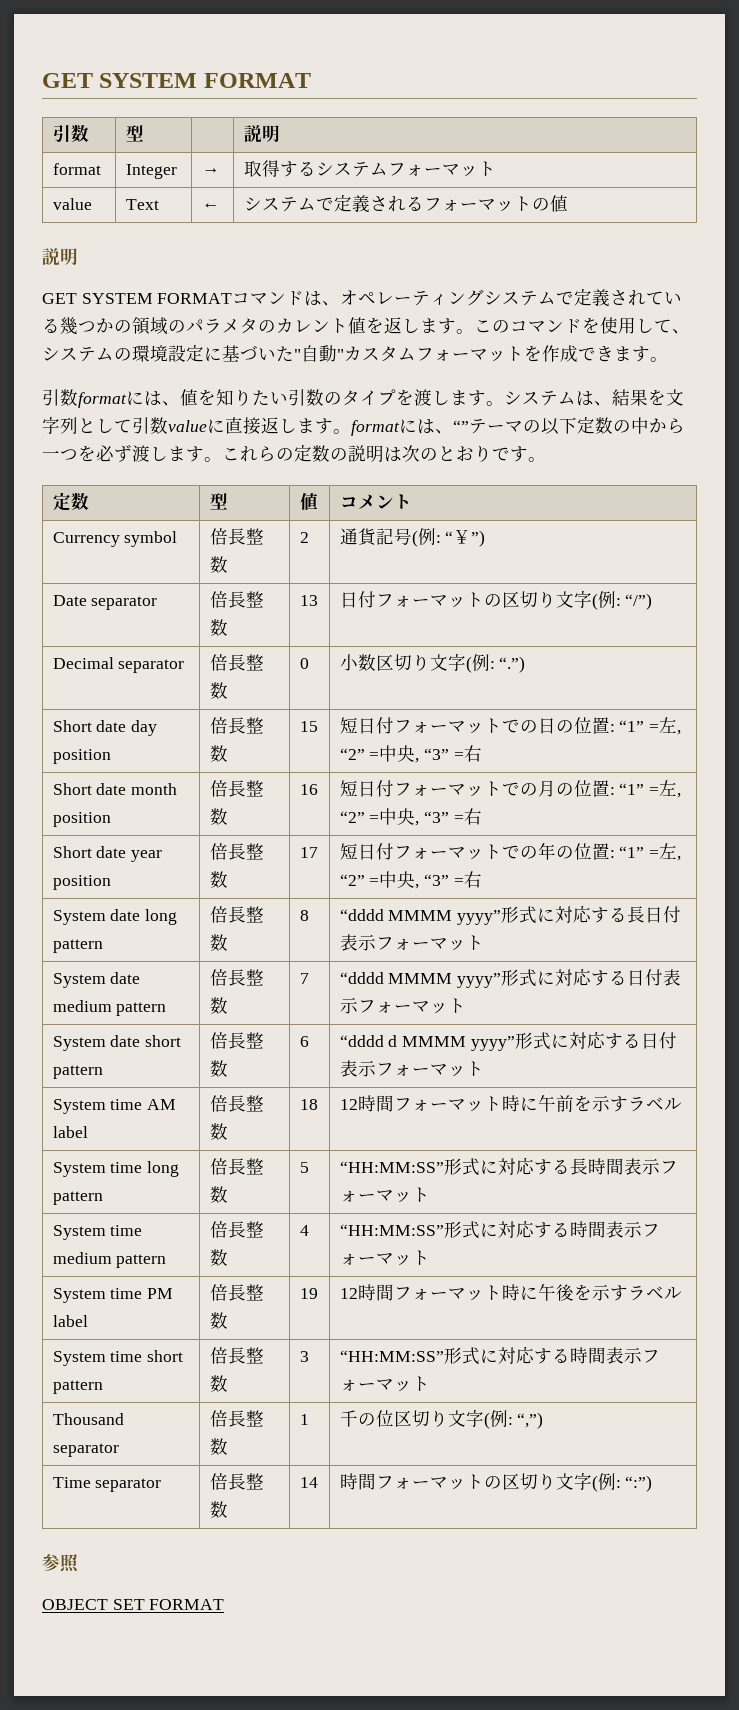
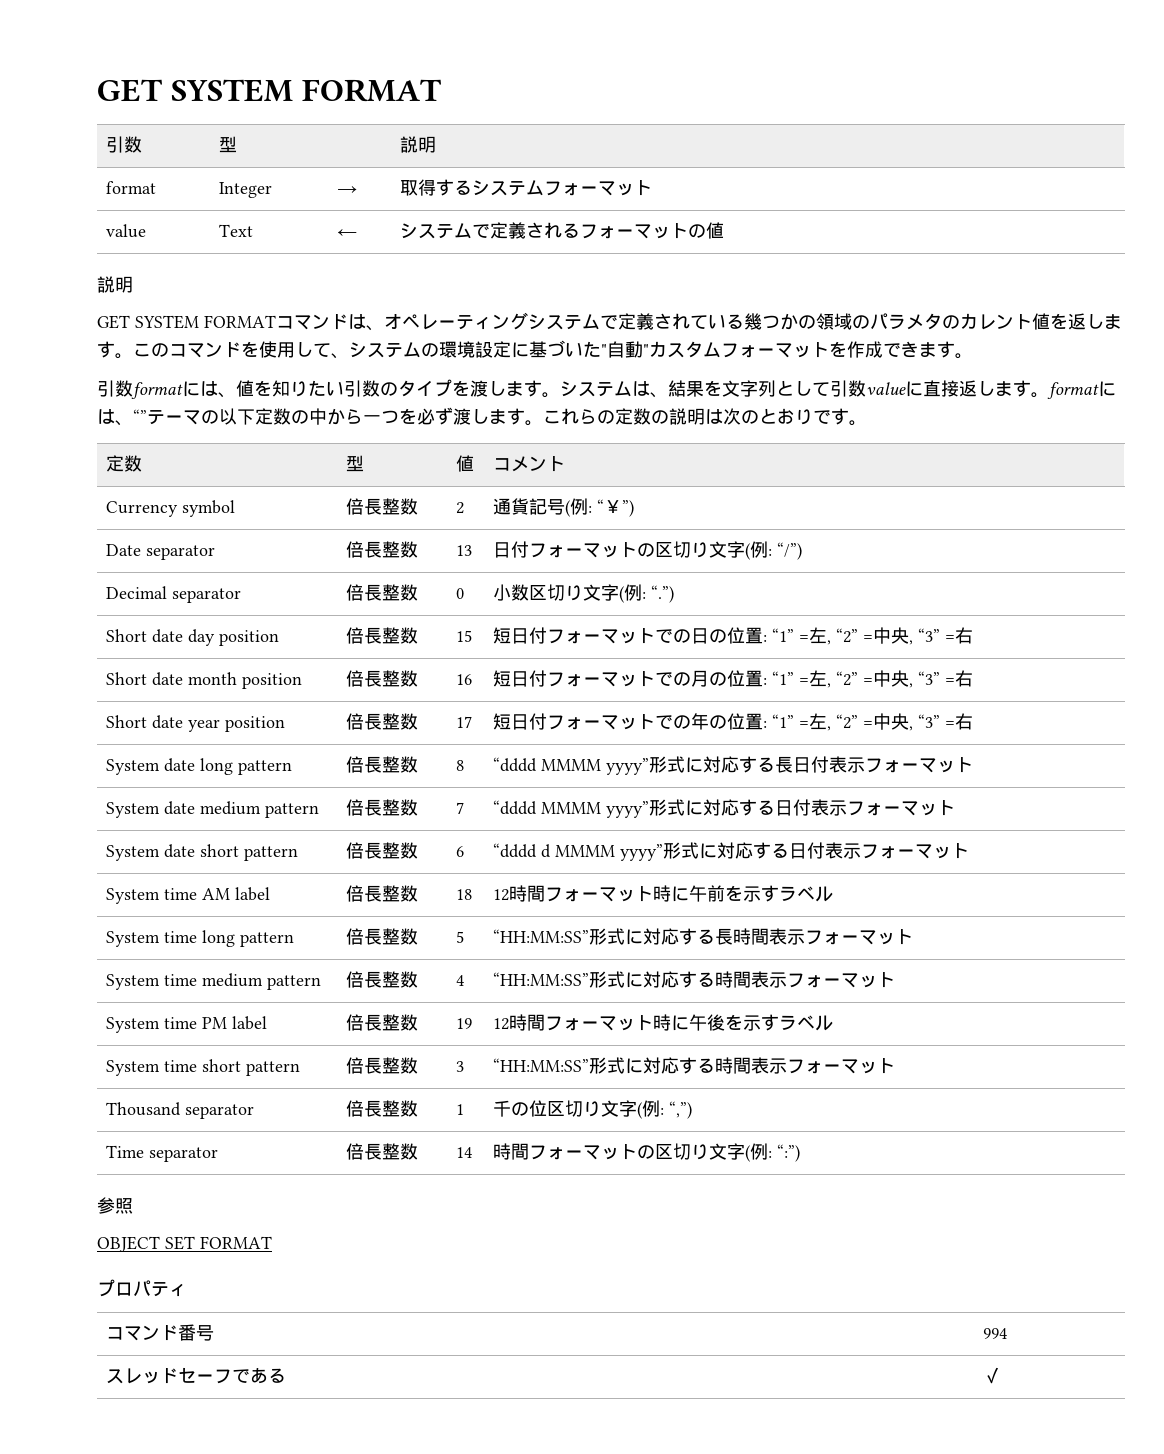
+ プロパティ
+ コマンド番号 | 994
+ スレッドセーフである | ✓

